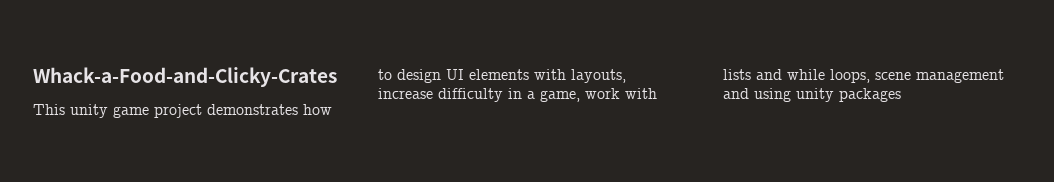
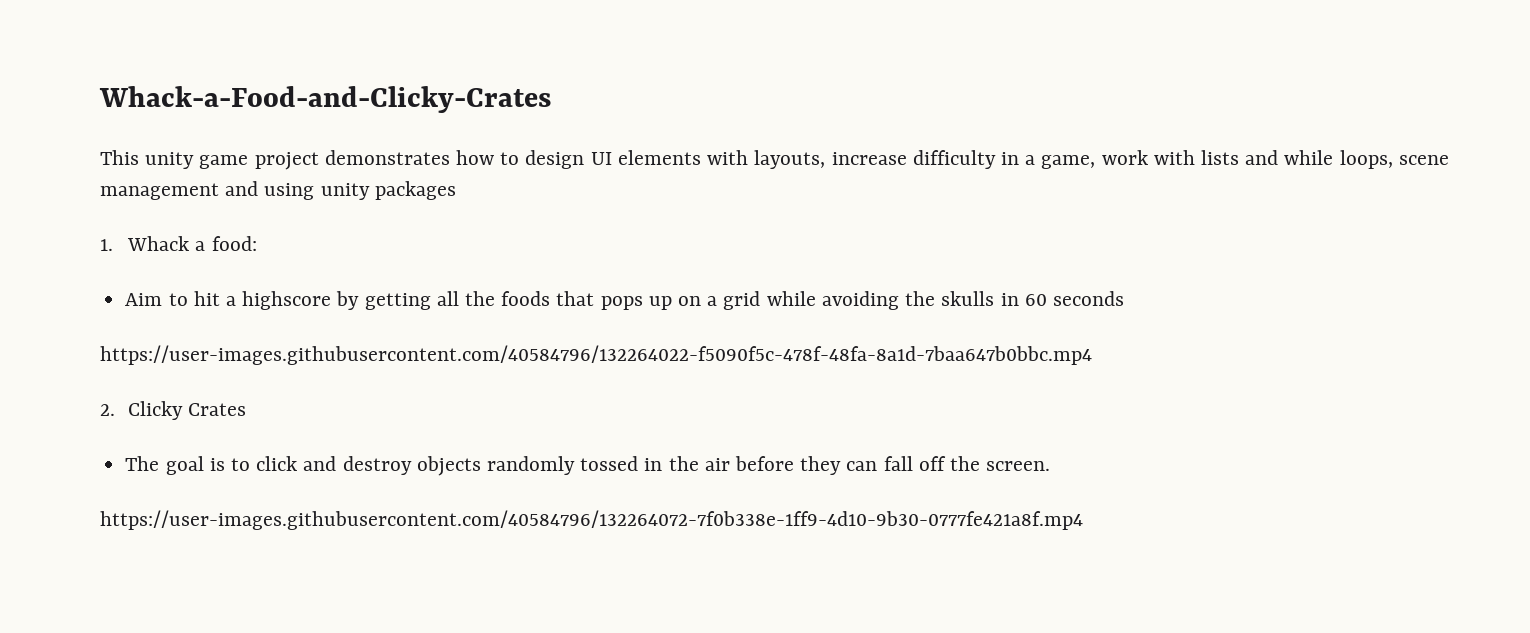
+ 1. Whack a food:
+ Aim to hit a highscore by getting all the foods that pops up on a grid while avoiding the skulls in 60 seconds
+ https://user-images.githubusercontent.com/40584796/132264022-f5090f5c-478f-48fa-8a1d-7baa647b0bbc.mp4
+ 2. Clicky Crates
+ The goal is to click and destroy objects randomly tossed in the air before they can fall off the screen.
+ https://user-images.githubusercontent.com/40584796/132264072-7f0b338e-1ff9-4d10-9b30-0777fe421a8f.mp4

